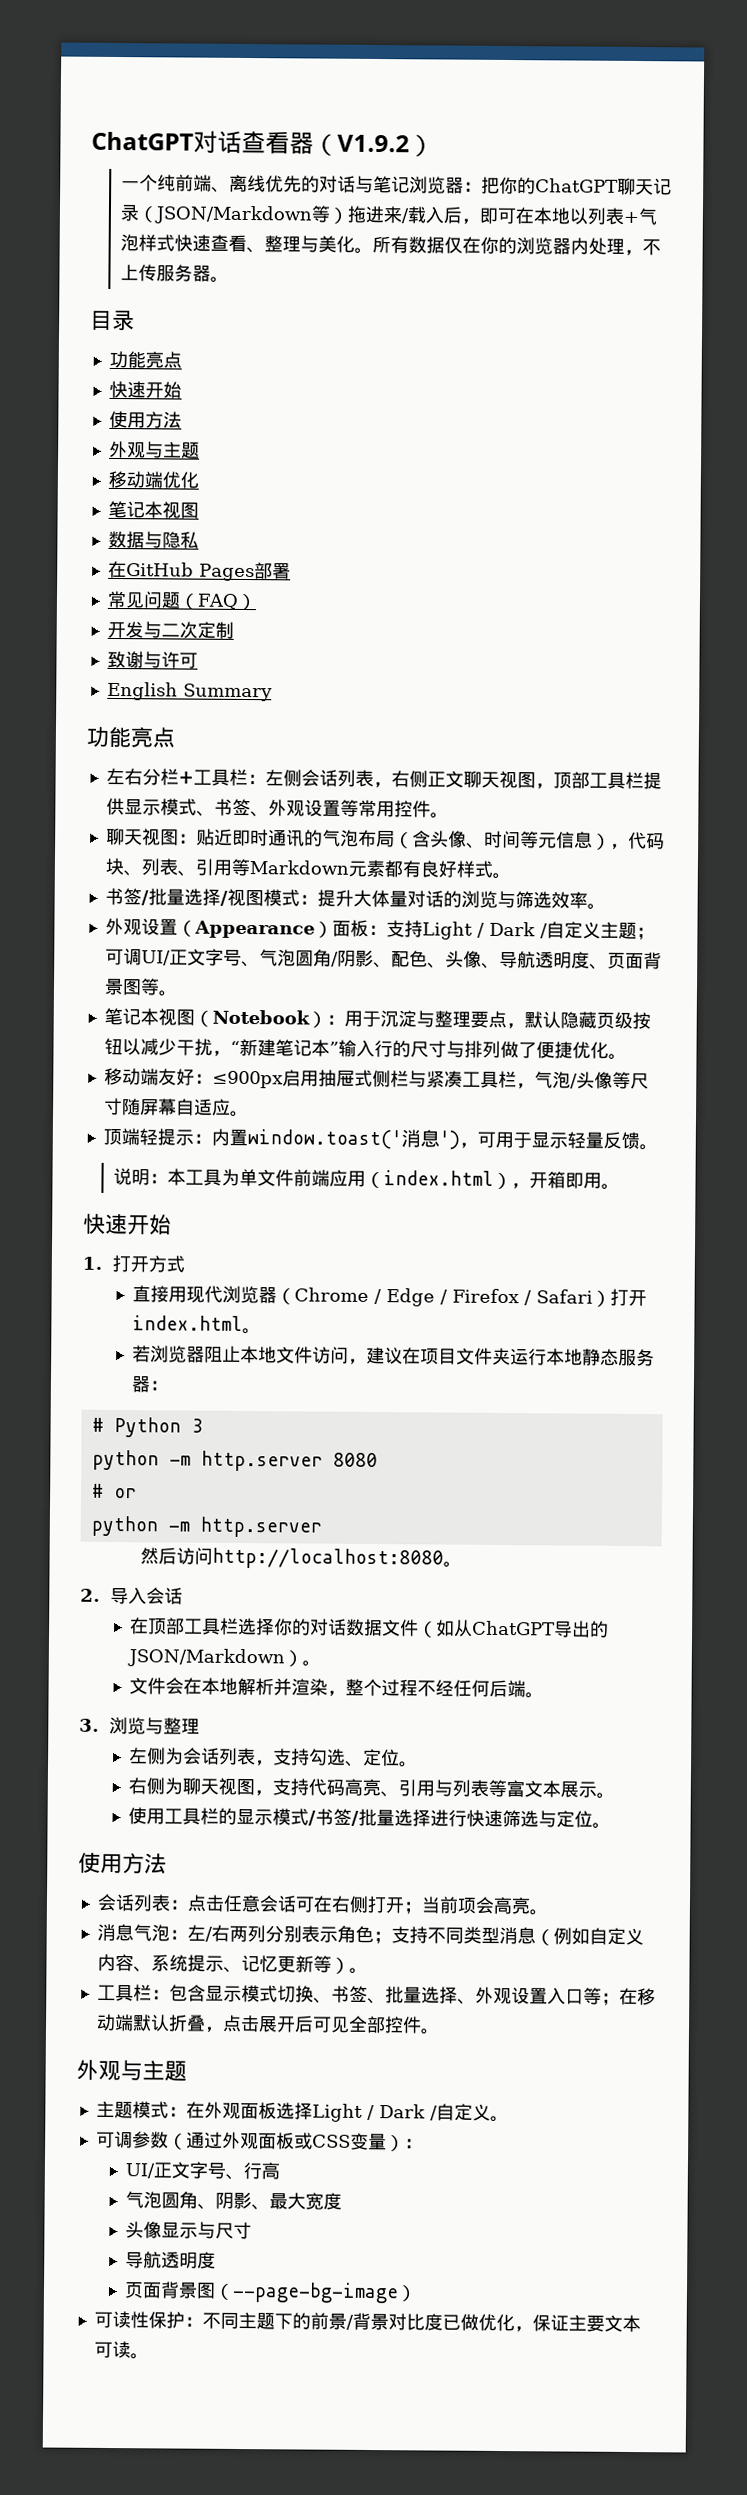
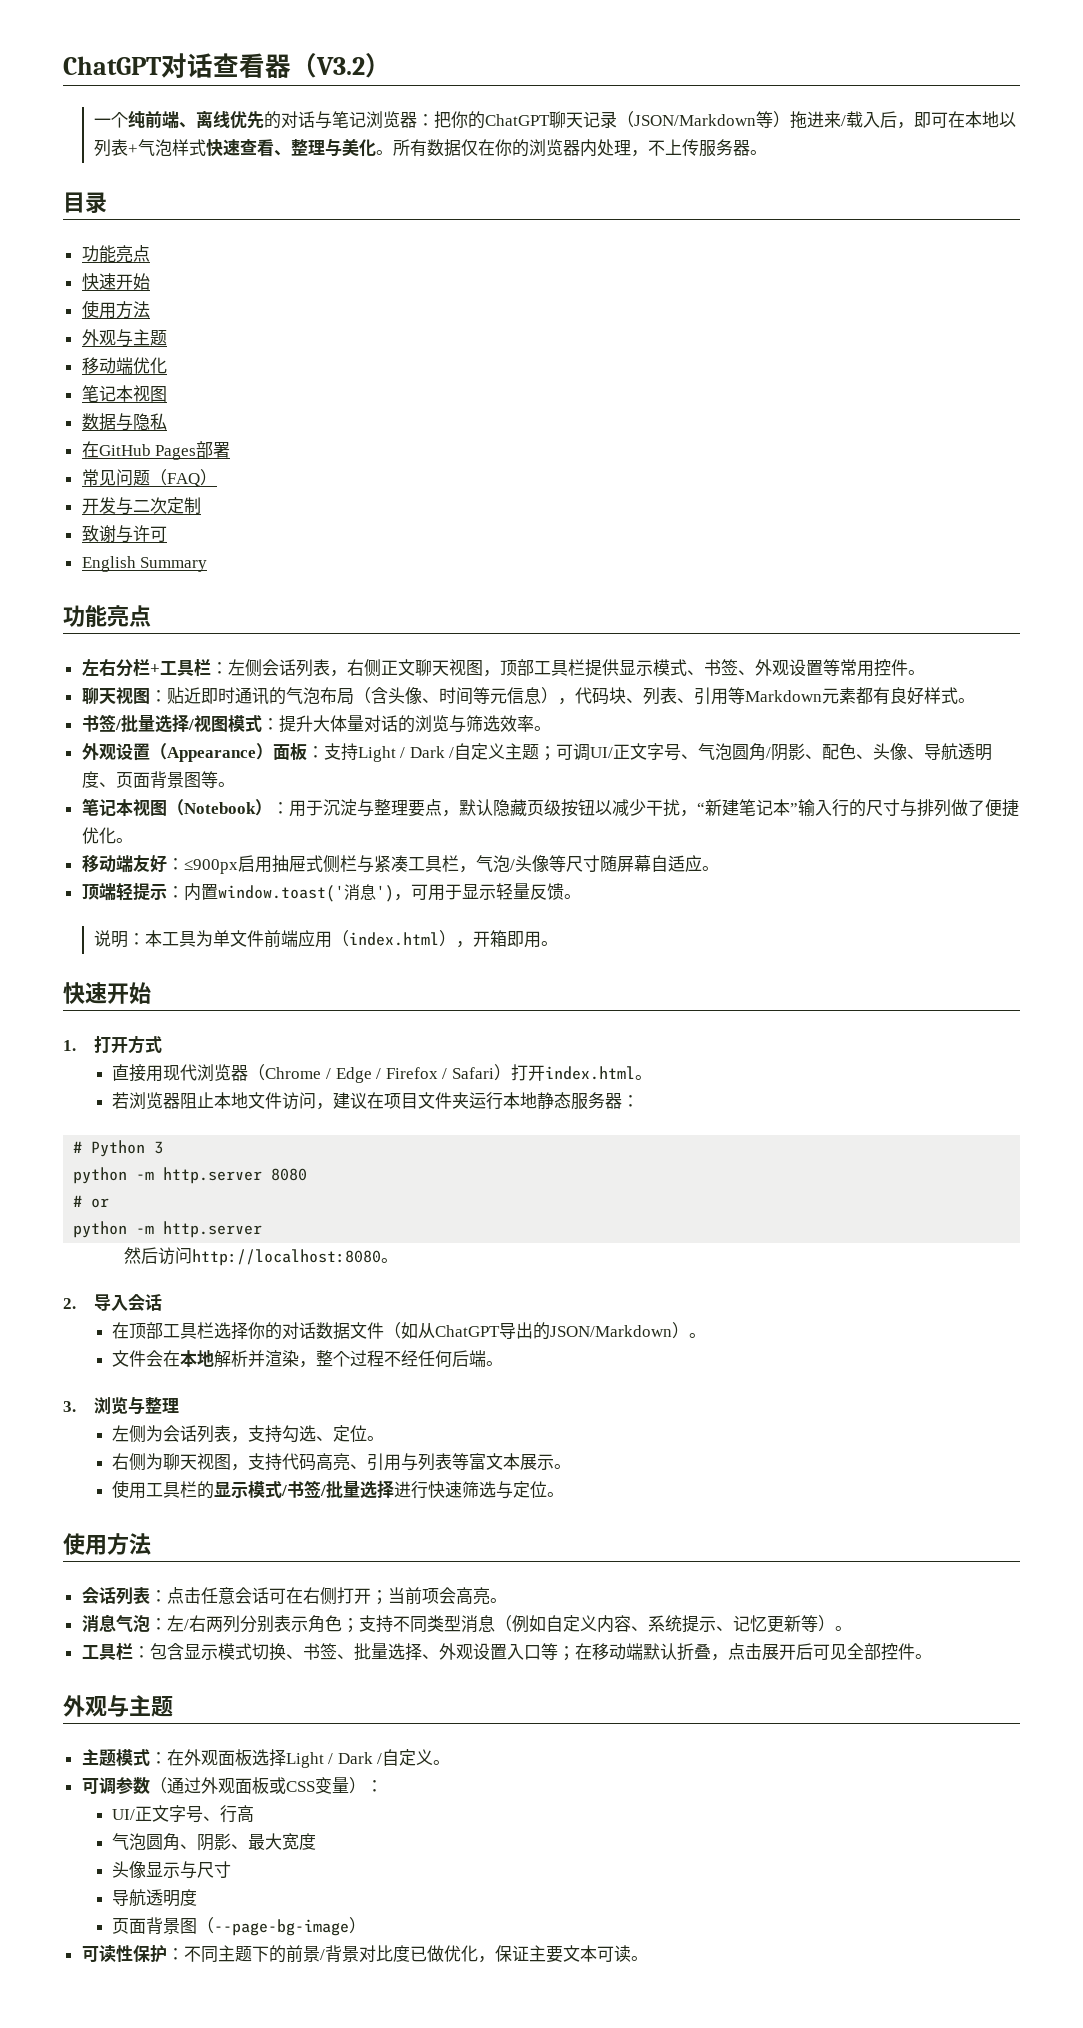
- ChatGPT对话查看器（V1.9.2）
+ ChatGPT对话查看器（V3.2）

